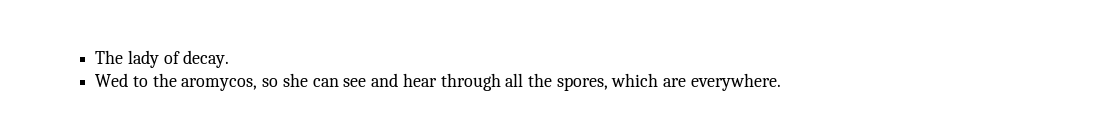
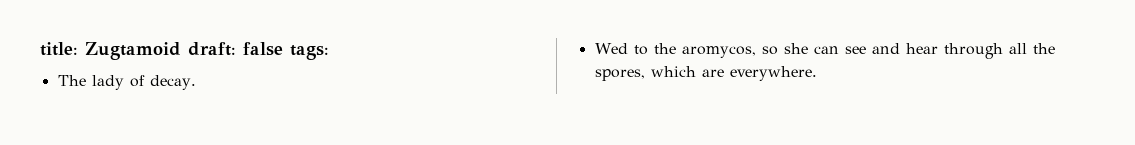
+ title: Zugtamoid draft: false tags:

